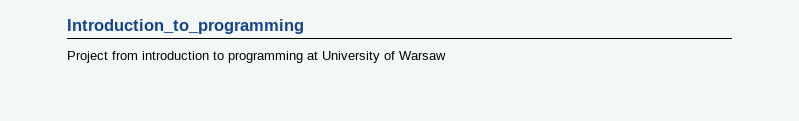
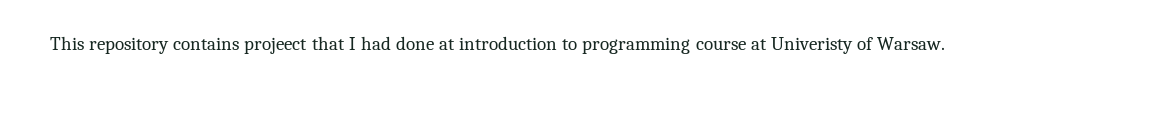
- Introduction_to_programming
- Project from introduction to programming at University of Warsaw
+ This repository contains projeect that I had done at introduction to programming course at Univeristy of Warsaw.

